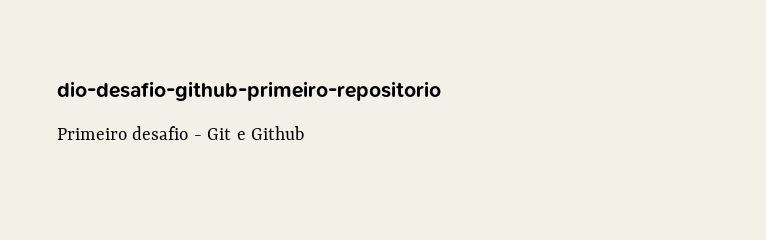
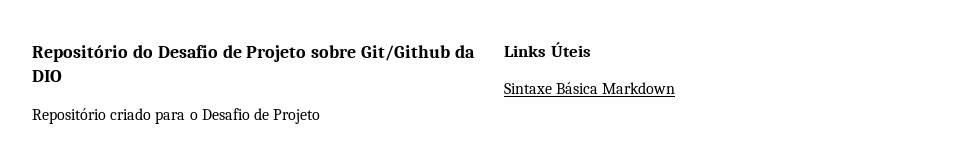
- dio-desafio-github-primeiro-repositorio
- Primeiro desafio - Git e Github
+ Repositório do Desafio de Projeto sobre Git/Github da DIO
+ Repositório criado para o Desafio de Projeto
+ Links Úteis
+ Sintaxe Básica Markdown

